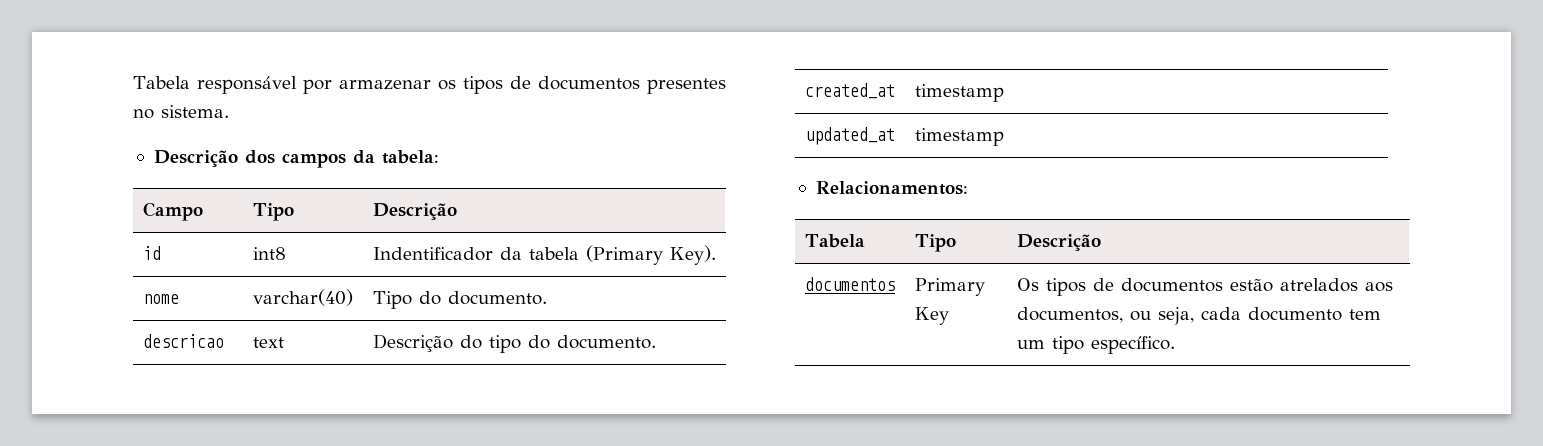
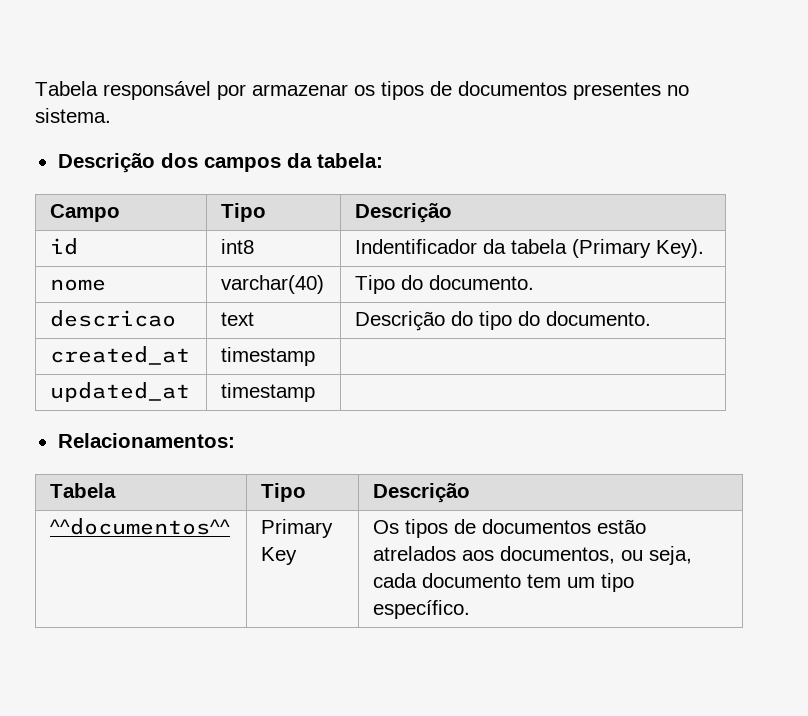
- documentos | Primary Key | Os tipos de documentos estão atrelados aos documentos, ou seja, cada documento tem um tipo específico.
+ ^^documentos^^ | Primary Key | Os tipos de documentos estão atrelados aos documentos, ou seja, cada documento tem um tipo específico.

